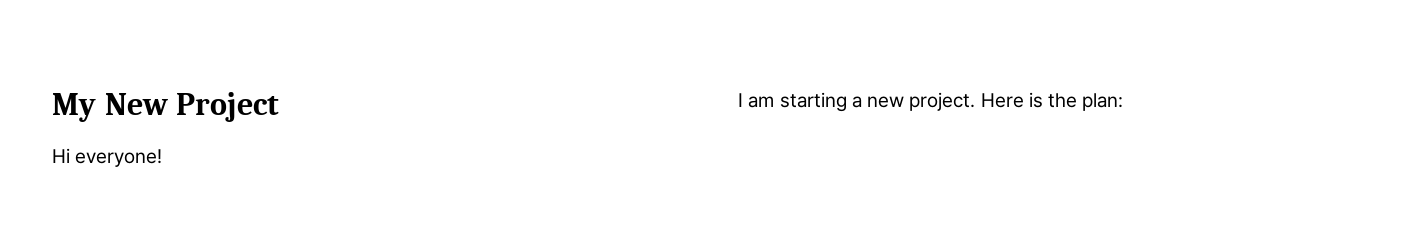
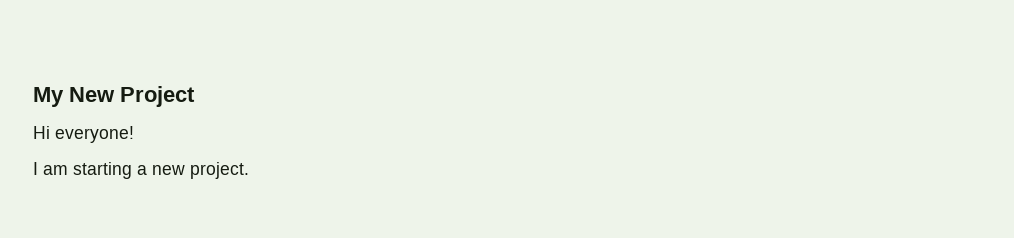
- Here is the plan:

